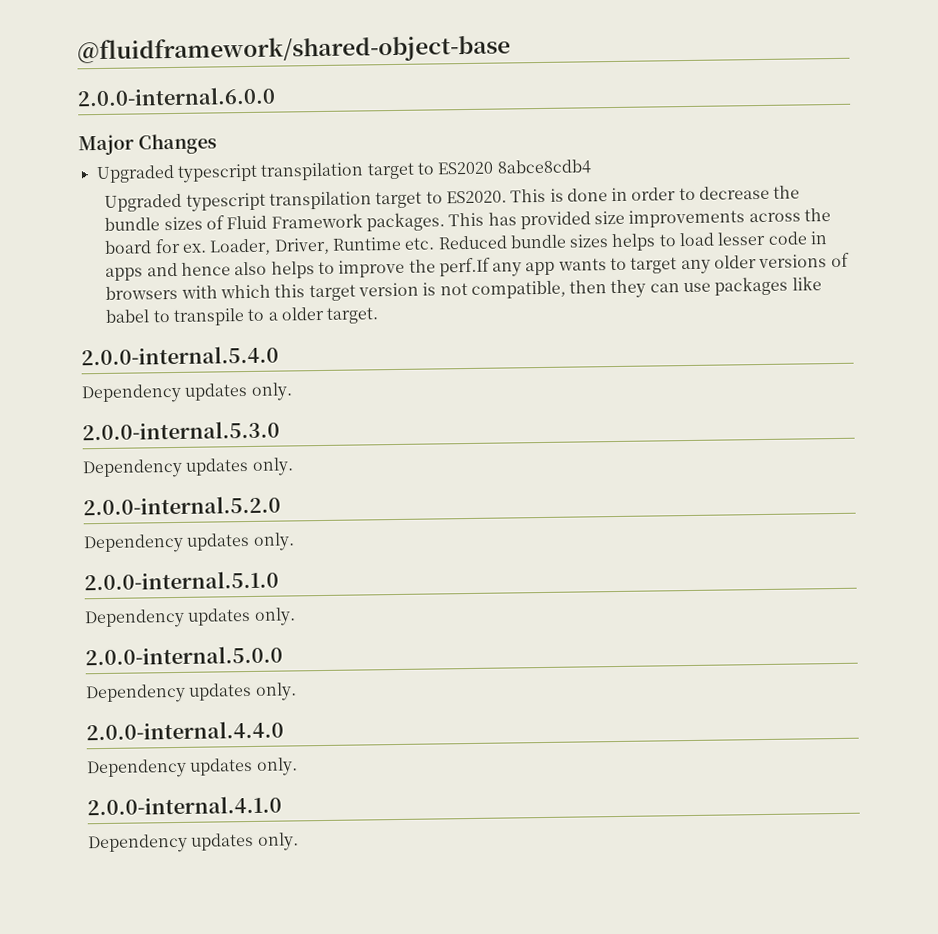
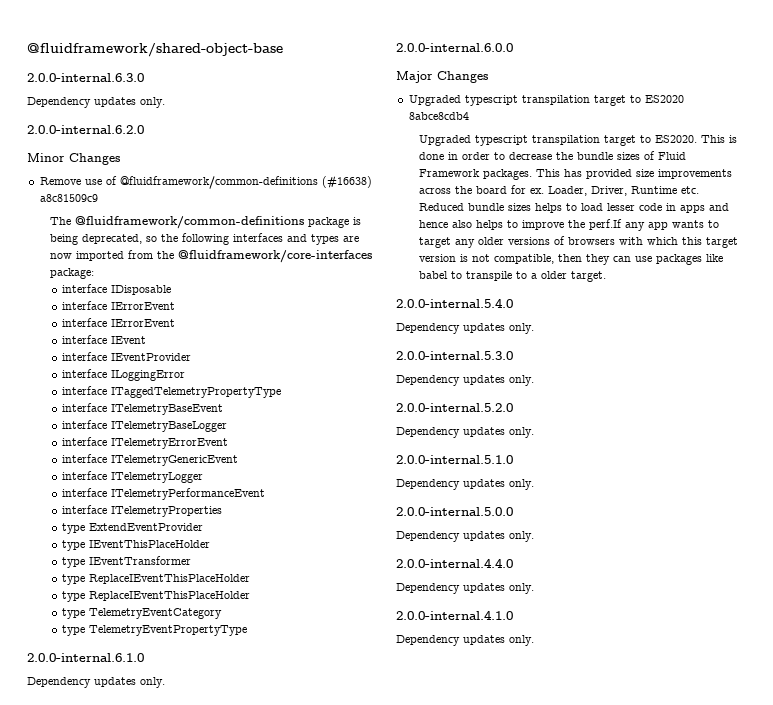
+ 2.0.0-internal.6.3.0
+ Dependency updates only.
+ 2.0.0-internal.6.2.0
+ Minor Changes
+ Remove use of @fluidframework/common-definitions (#16638) a8c81509c9
+ The @fluidframework/common-definitions package is being deprecated, so the following interfaces and types are now imported from the @fluidframework/core-interfaces package:
+ interface IDisposable
+ interface IErrorEvent
+ interface IErrorEvent
+ interface IEvent
+ interface IEventProvider
+ interface ILoggingError
+ interface ITaggedTelemetryPropertyType
+ interface ITelemetryBaseEvent
+ interface ITelemetryBaseLogger
+ interface ITelemetryErrorEvent
+ interface ITelemetryGenericEvent
+ interface ITelemetryLogger
+ interface ITelemetryPerformanceEvent
+ interface ITelemetryProperties
+ type ExtendEventProvider
+ type IEventThisPlaceHolder
+ type IEventTransformer
+ type ReplaceIEventThisPlaceHolder
+ type ReplaceIEventThisPlaceHolder
+ type TelemetryEventCategory
+ type TelemetryEventPropertyType
+ 2.0.0-internal.6.1.0
+ Dependency updates only.

